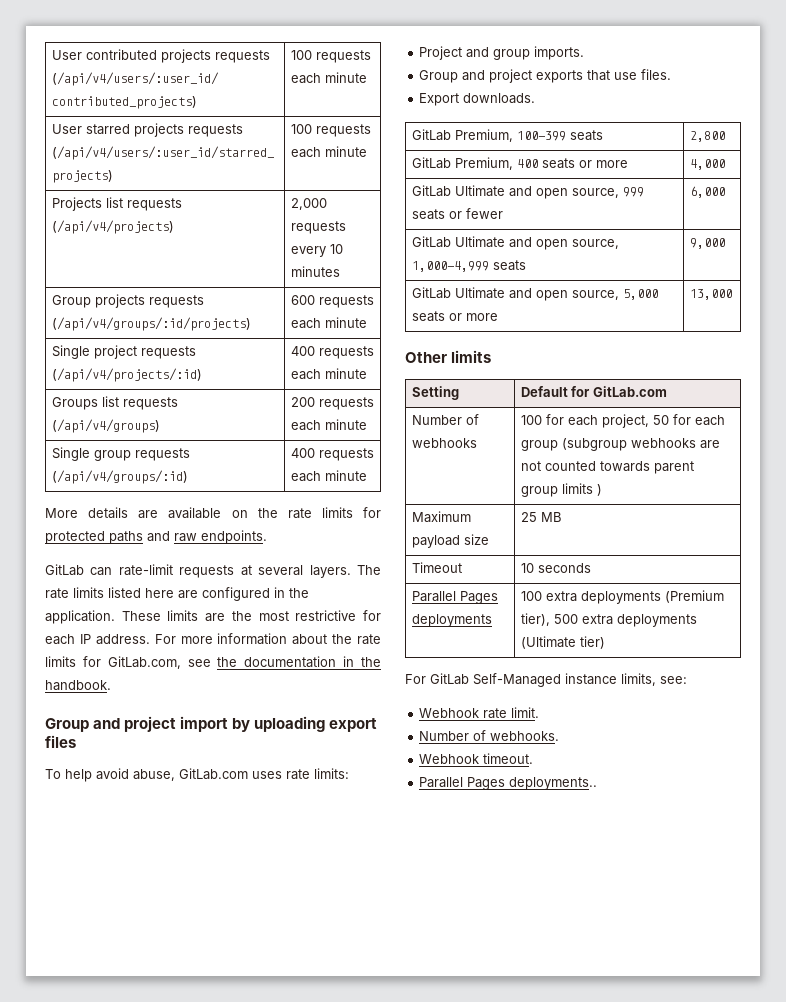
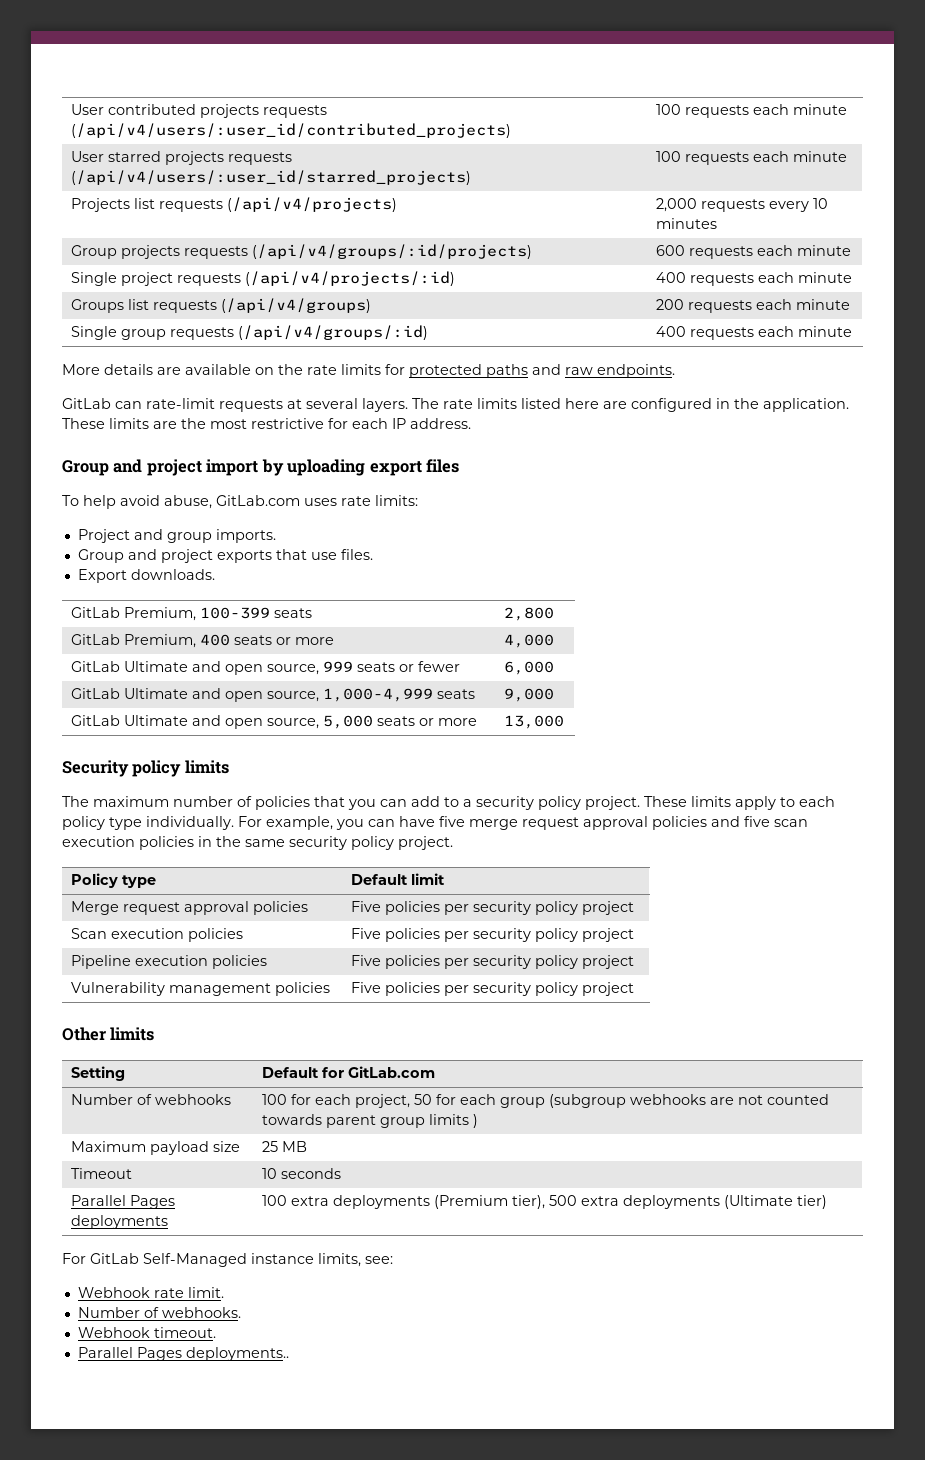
- For more information about the rate limits for GitLab.com, see the documentation in the handbook.
+ Security policy limits
+ The maximum number of policies that you can add to a security policy project. These limits apply to each policy type individually. For example, you can have five merge request approval policies and five scan execution policies in the same security policy project.
+ Policy type | Default limit
+ Merge request approval policies | Five policies per security policy project
+ Scan execution policies | Five policies per security policy project
+ Pipeline execution policies | Five policies per security policy project
+ Vulnerability management policies | Five policies per security policy project

